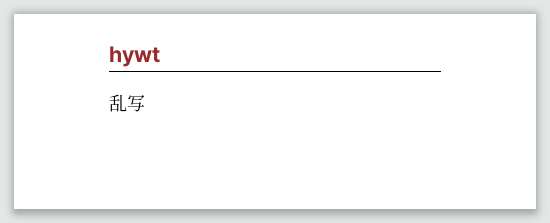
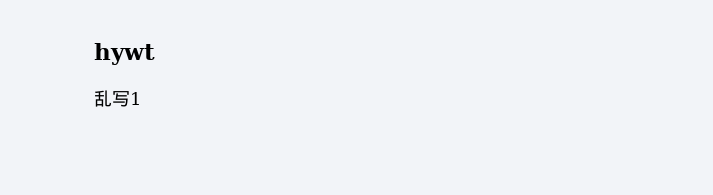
- 乱写
+ 乱写1

